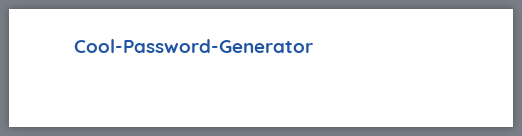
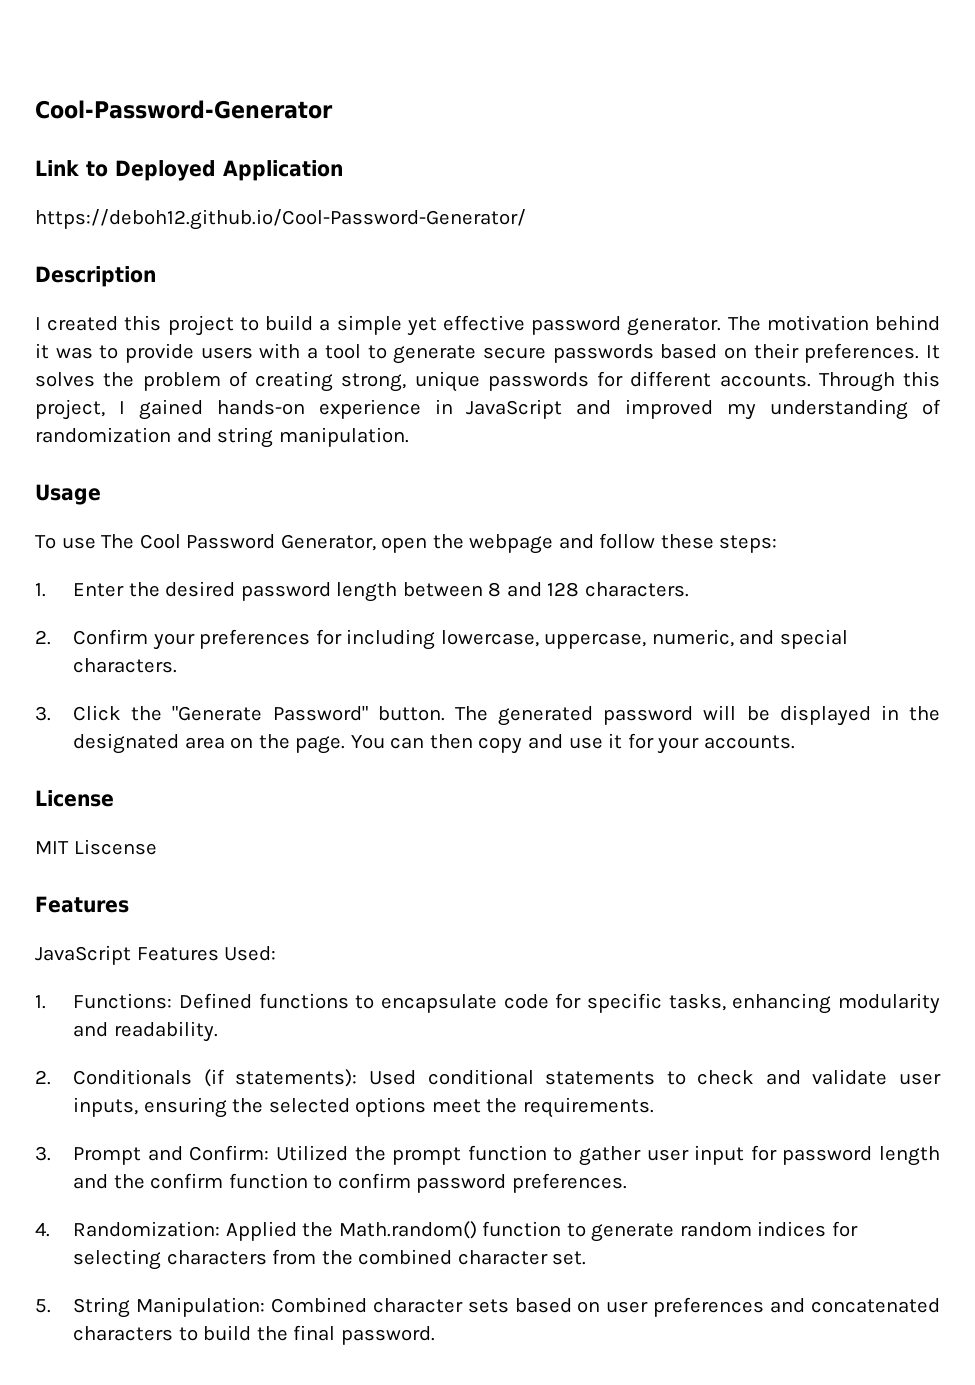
+ Link to Deployed Application
+ https://deboh12.github.io/Cool-Password-Generator/
+ Description
+ I created this project to build a simple yet effective password generator. The motivation behind it was to provide users with a tool to generate secure passwords based on their preferences. It solves the problem of creating strong, unique passwords for different accounts. Through this project, I gained hands-on experience in JavaScript and improved my understanding of randomization and string manipulation.
+ Usage
+ To use The Cool Password Generator, open the webpage and follow these steps:
+ 1. Enter the desired password length between 8 and 128 characters.
+ 2. Confirm your preferences for including lowercase, uppercase, numeric, and special characters.
+ 3. Click the "Generate Password" button. The generated password will be displayed in the designated area on the page. You can then copy and use it for your accounts.
+ License
+ MIT Liscense
+ Features
+ JavaScript Features Used:
+ 1. Functions: Defined functions to encapsulate code for specific tasks, enhancing modularity and readability.
+ 2. Conditionals (if statements): Used conditional statements to check and validate user inputs, ensuring the selected options meet the requirements.
+ 3. Prompt and Confirm: Utilized the prompt function to gather user input for password length and the confirm function to confirm password preferences.
+ 4. Randomization: Applied the Math.random() function to generate random indices for selecting characters from the combined character set.
+ 5. String Manipulation: Combined character sets based on user preferences and concatenated characters to build the final password.

